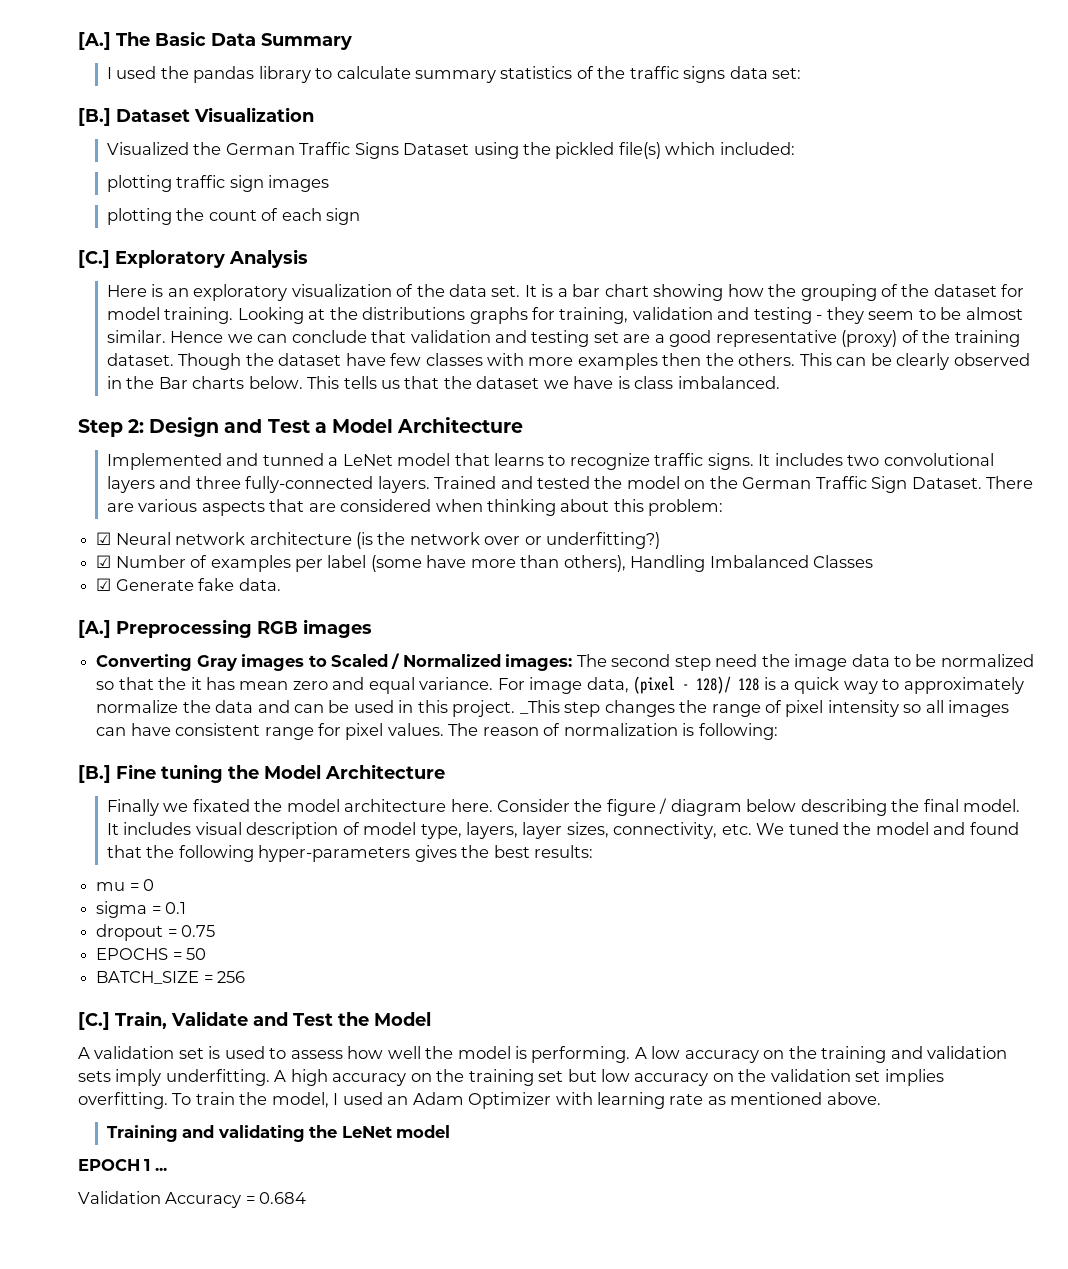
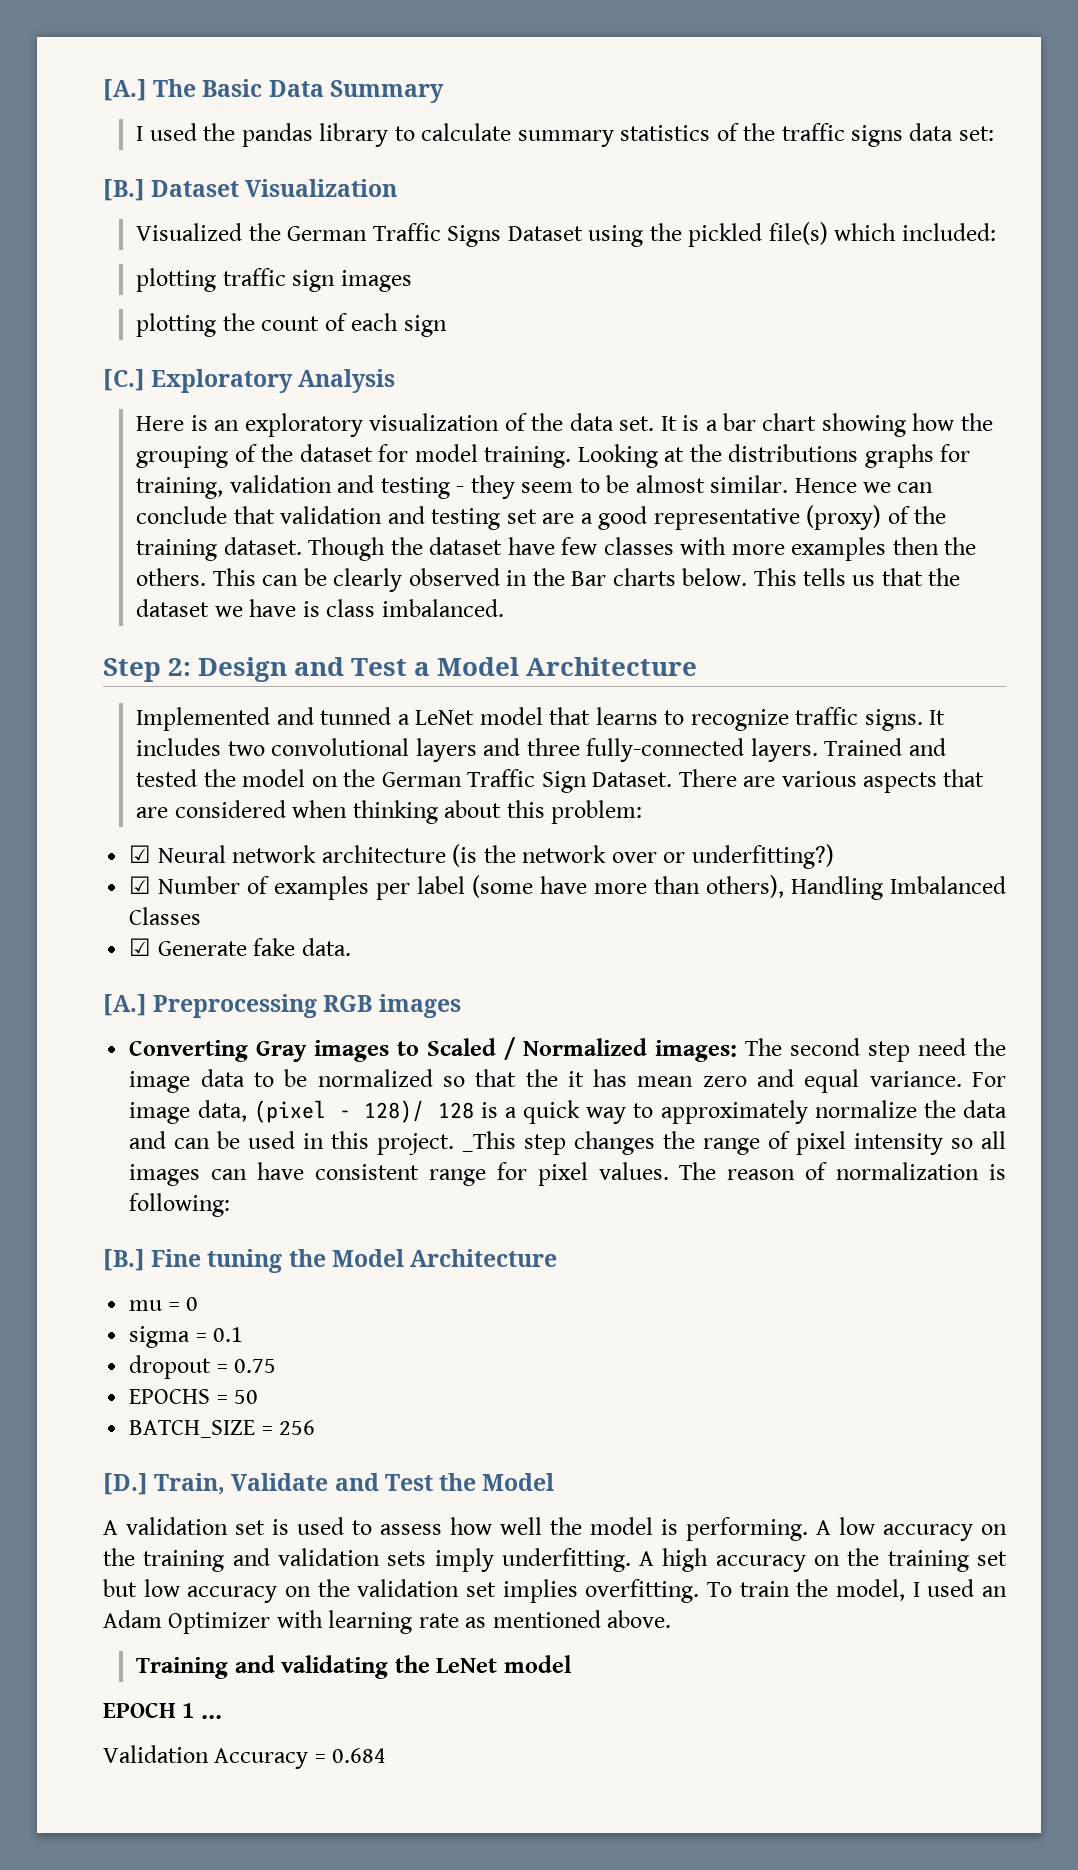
- Finally we fixated the model architecture here. Consider the figure / diagram below describing the final model. It includes visual description of model type, layers, layer sizes, connectivity, etc. We tuned the model and found that the following hyper-parameters gives the best results:
- [C.] Train, Validate and Test the Model
+ [D.] Train, Validate and Test the Model

